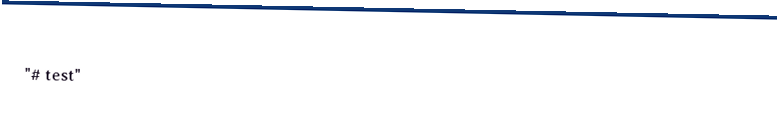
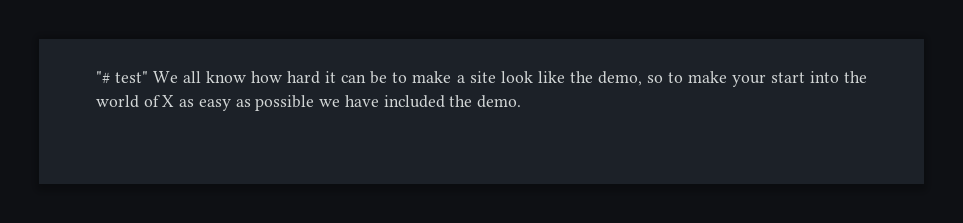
- "# test"
+ "# test" We all know how hard it can be to make a site look like the demo, so to make your start into the world of X as easy as possible we have included the demo.

